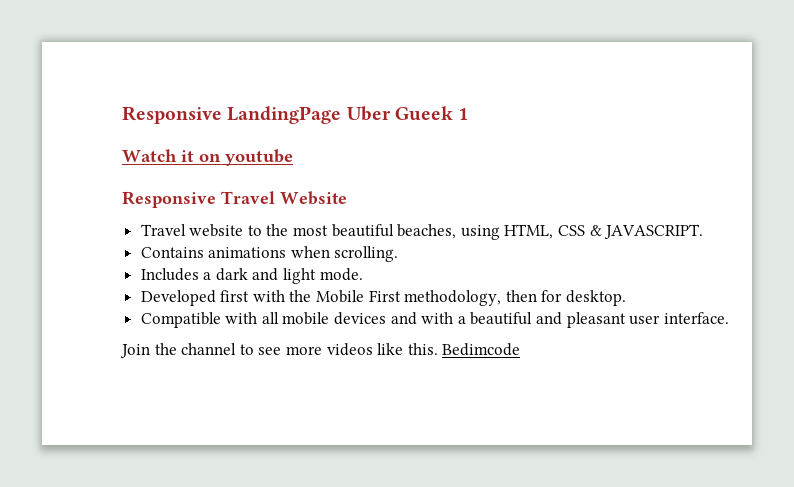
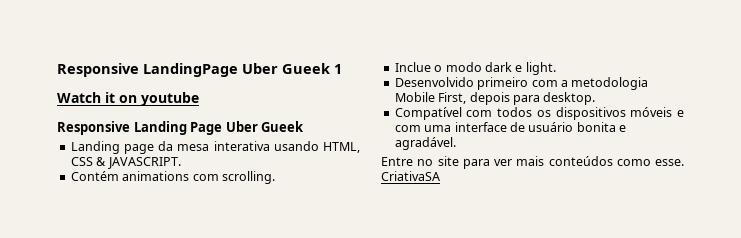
- Responsive Travel Website
- Travel website to the most beautiful beaches, using HTML, CSS & JAVASCRIPT.
- Contains animations when scrolling.
- Includes a dark and light mode.
- Developed first with the Mobile First methodology, then for desktop.
- Compatible with all mobile devices and with a beautiful and pleasant user interface.
- Join the channel to see more videos like this. Bedimcode
+ Responsive Landing Page Uber Gueek
+ Landing page da mesa interativa usando HTML, CSS & JAVASCRIPT.
+ Contém animations com scrolling.
+ Inclue o modo dark e light.
+ Desenvolvido primeiro com a metodologia Mobile First, depois para desktop.
+ Compatível com todos os dispositivos móveis e com uma interface de usuário bonita e agradável.
+ Entre no site para ver mais conteúdos como esse. CriativaSA

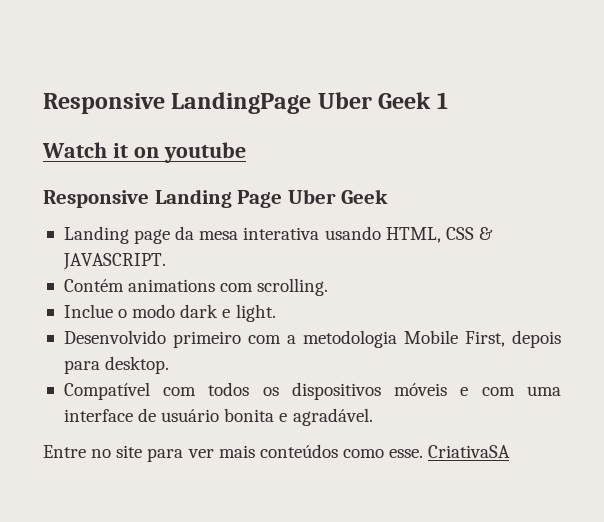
- Responsive LandingPage Uber Gueek 1
+ Responsive LandingPage Uber Geek 1
- Responsive Landing Page Uber Gueek
+ Responsive Landing Page Uber Geek

